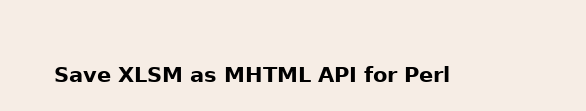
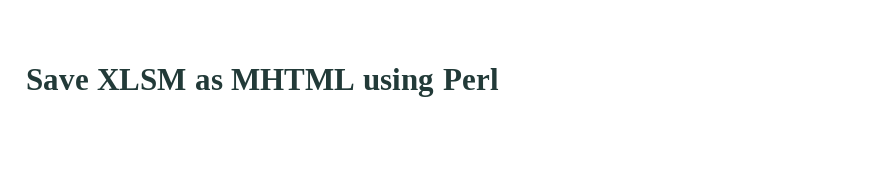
- Save XLSM as MHTML API for Perl
+ Save XLSM as MHTML using Perl

